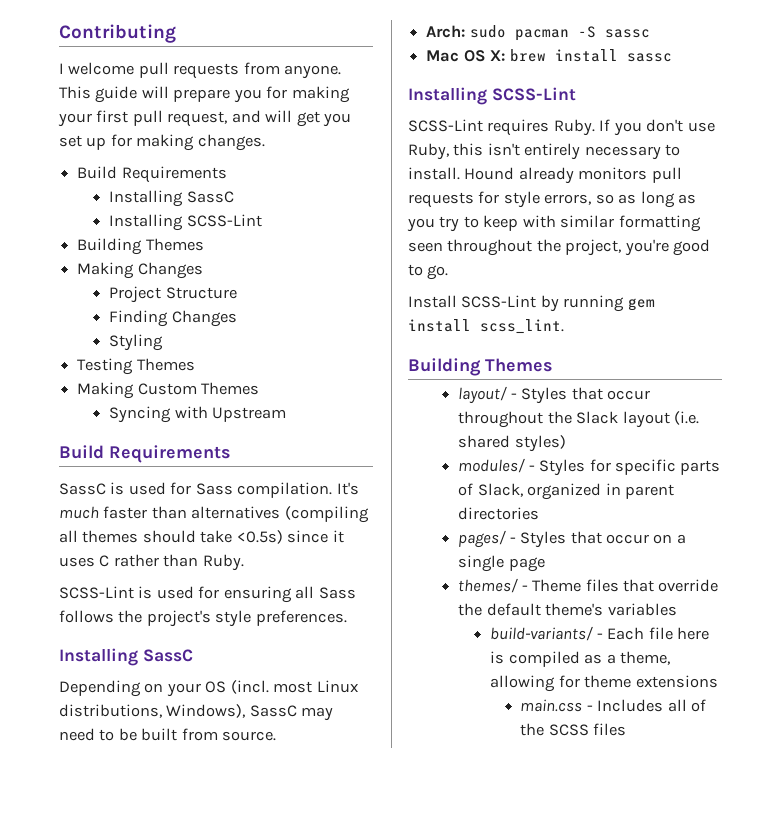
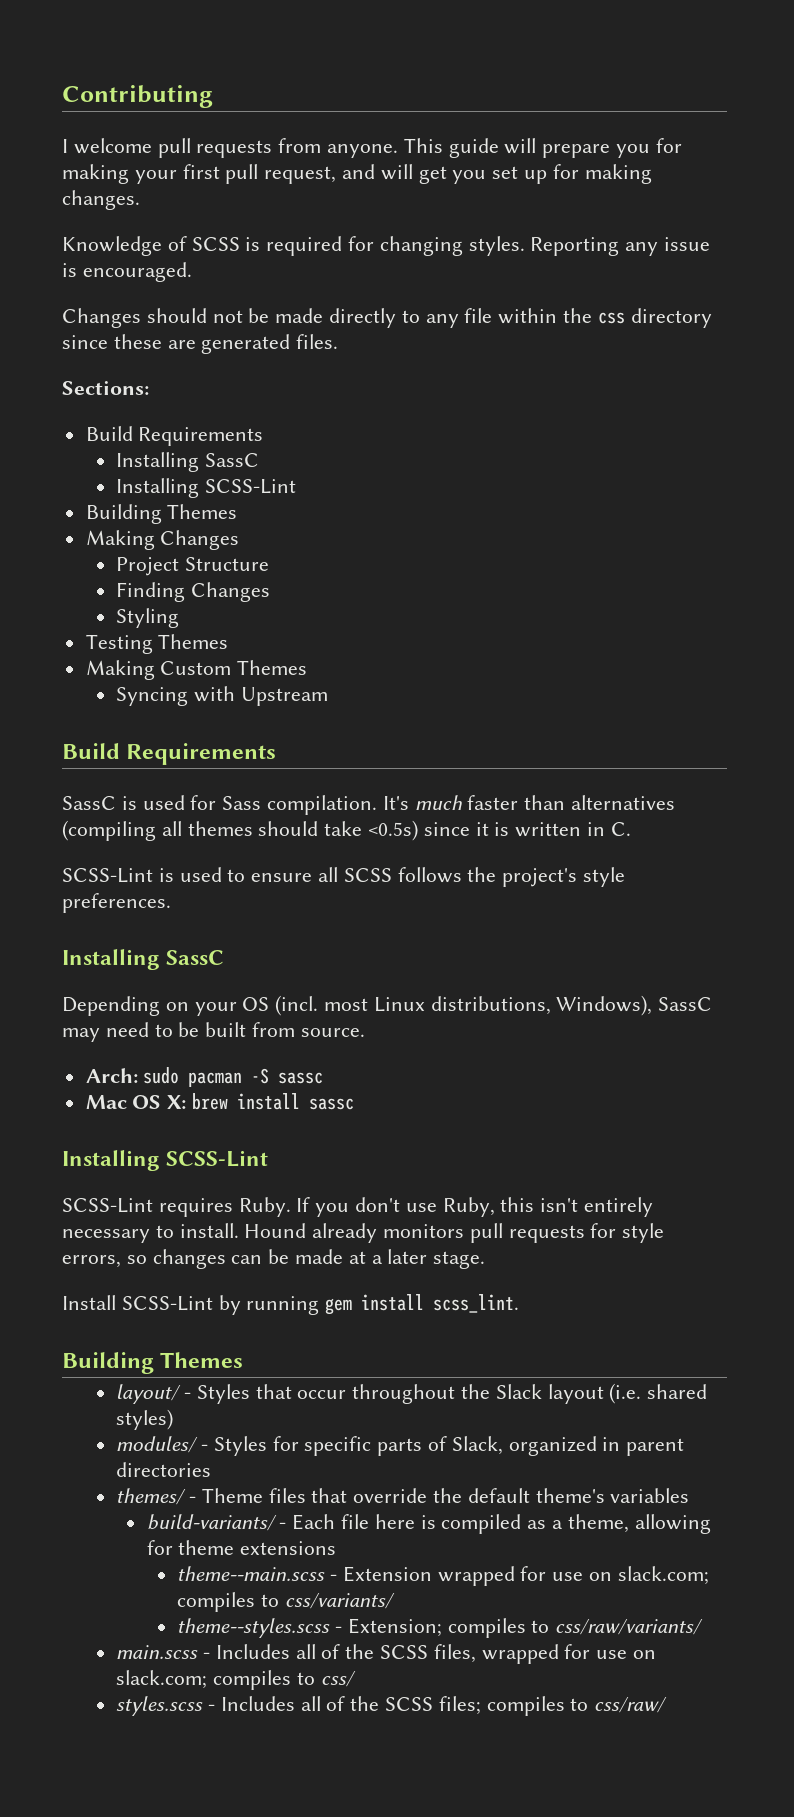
+ Knowledge of SCSS is required for changing styles. Reporting any issue is encouraged.
+ Changes should not be made directly to any file within the css directory since these are generated files.
+ Sections:
- It's much faster than alternatives (compiling all themes should take <0.5s) since it uses C rather than Ruby.
+ It's much faster than alternatives (compiling all themes should take <0.5s) since it is written in C.
- SCSS-Lint is used for ensuring all Sass follows the project's style preferences.
+ SCSS-Lint is used to ensure all SCSS follows the project's style preferences.
- Hound already monitors pull requests for style errors, so as long as you try to keep with similar formatting seen throughout the project, you're good to go.
+ Hound already monitors pull requests for style errors, so changes can be made at a later stage.
- pages/ - Styles that occur on a single page
- main.css - Includes all of the SCSS files
+ theme--main.scss - Extension wrapped for use on slack.com; compiles to css/variants/
+ theme--styles.scss - Extension; compiles to css/raw/variants/
+ main.scss - Includes all of the SCSS files, wrapped for use on slack.com; compiles to css/
+ styles.scss - Includes all of the SCSS files; compiles to css/raw/

